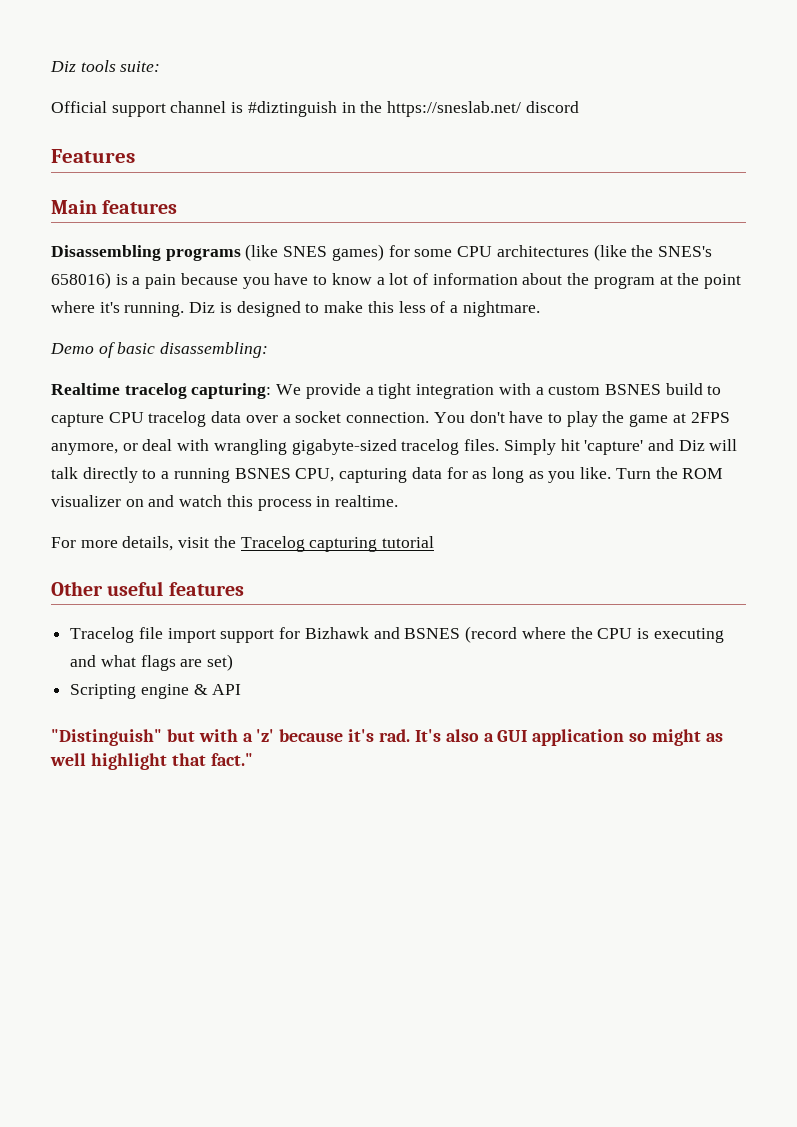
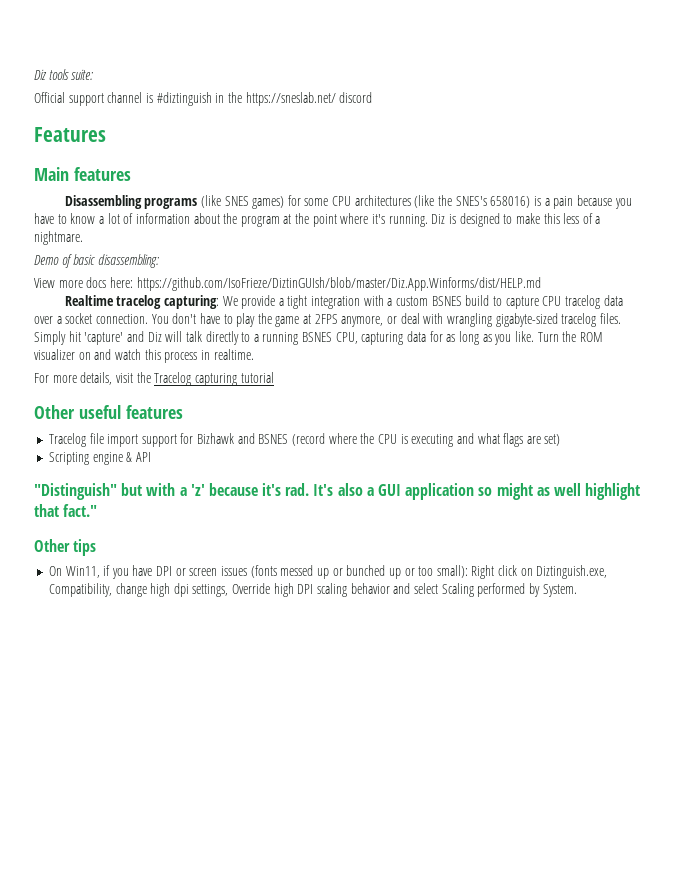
+ View more docs here: https://github.com/IsoFrieze/DiztinGUIsh/blob/master/Diz.App.Winforms/dist/HELP.md
+ Other tips
+ On Win11, if you have DPI or screen issues (fonts messed up or bunched up or too small): Right click on Diztinguish.exe, Compatibility, change high dpi settings, Override high DPI scaling behavior and select Scaling performed by System.

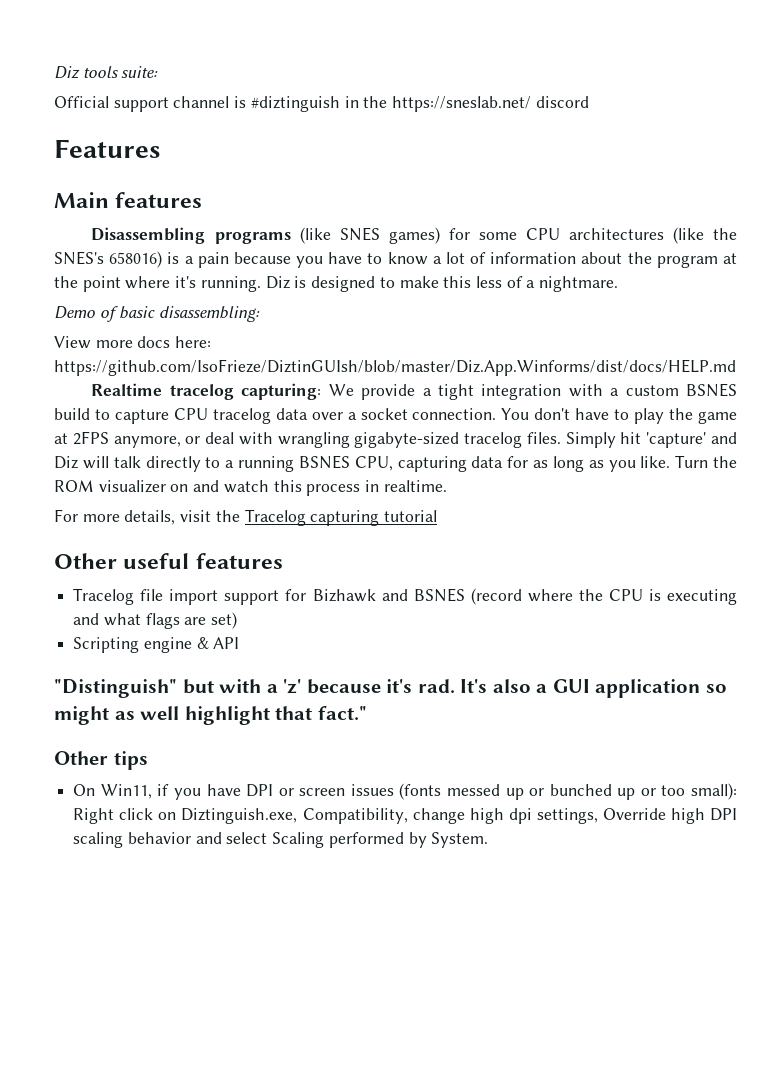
- View more docs here: https://github.com/IsoFrieze/DiztinGUIsh/blob/master/Diz.App.Winforms/dist/HELP.md
+ View more docs here: https://github.com/IsoFrieze/DiztinGUIsh/blob/master/Diz.App.Winforms/dist/docs/HELP.md

